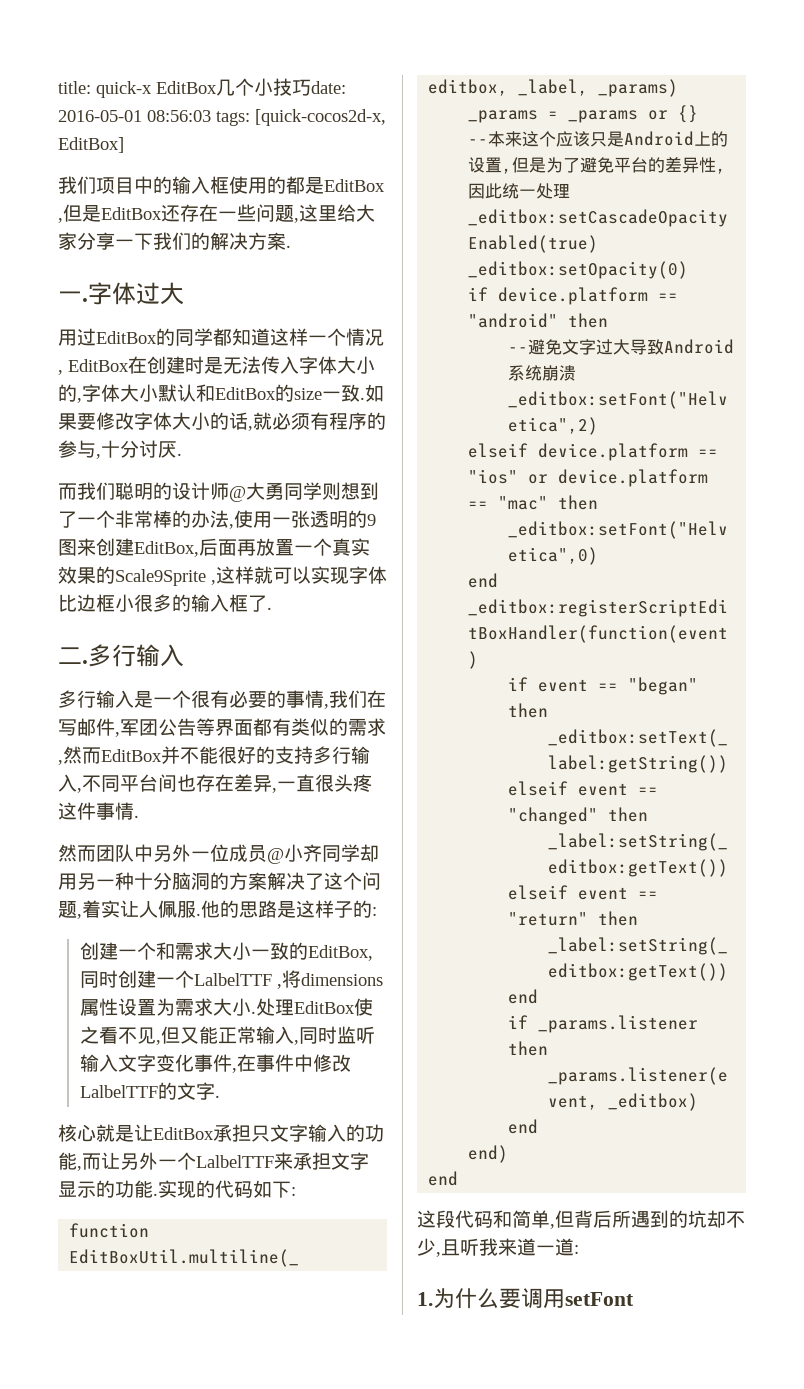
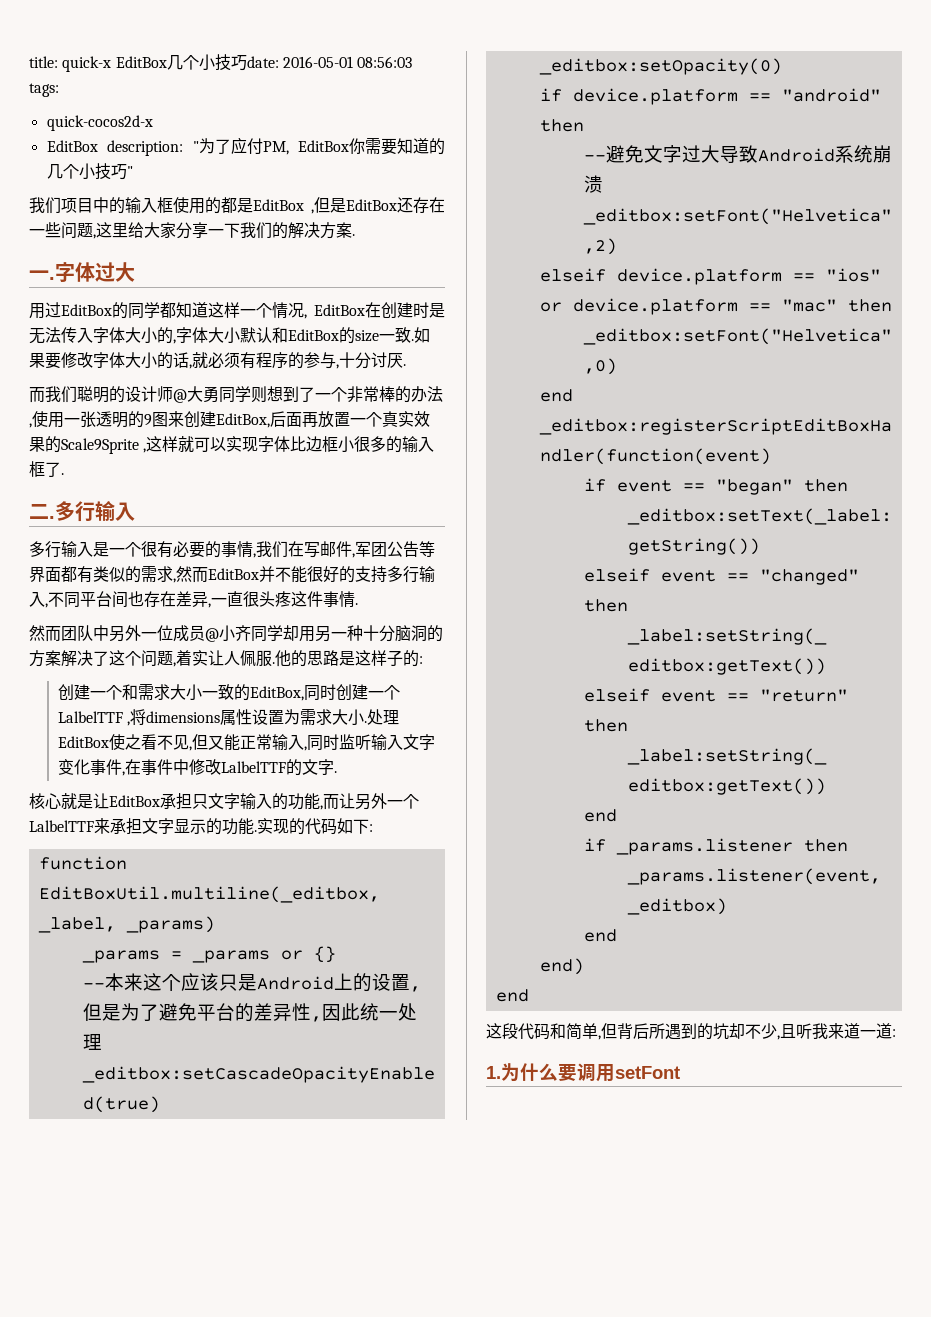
- title: quick-x EditBox几个小技巧date: 2016-05-01 08:56:03 tags: [quick-cocos2d-x, EditBox]
+ title: quick-x EditBox几个小技巧date: 2016-05-01 08:56:03 tags:
+ quick-cocos2d-x
+ EditBox description: "为了应付PM, EditBox你需要知道的几个小技巧"

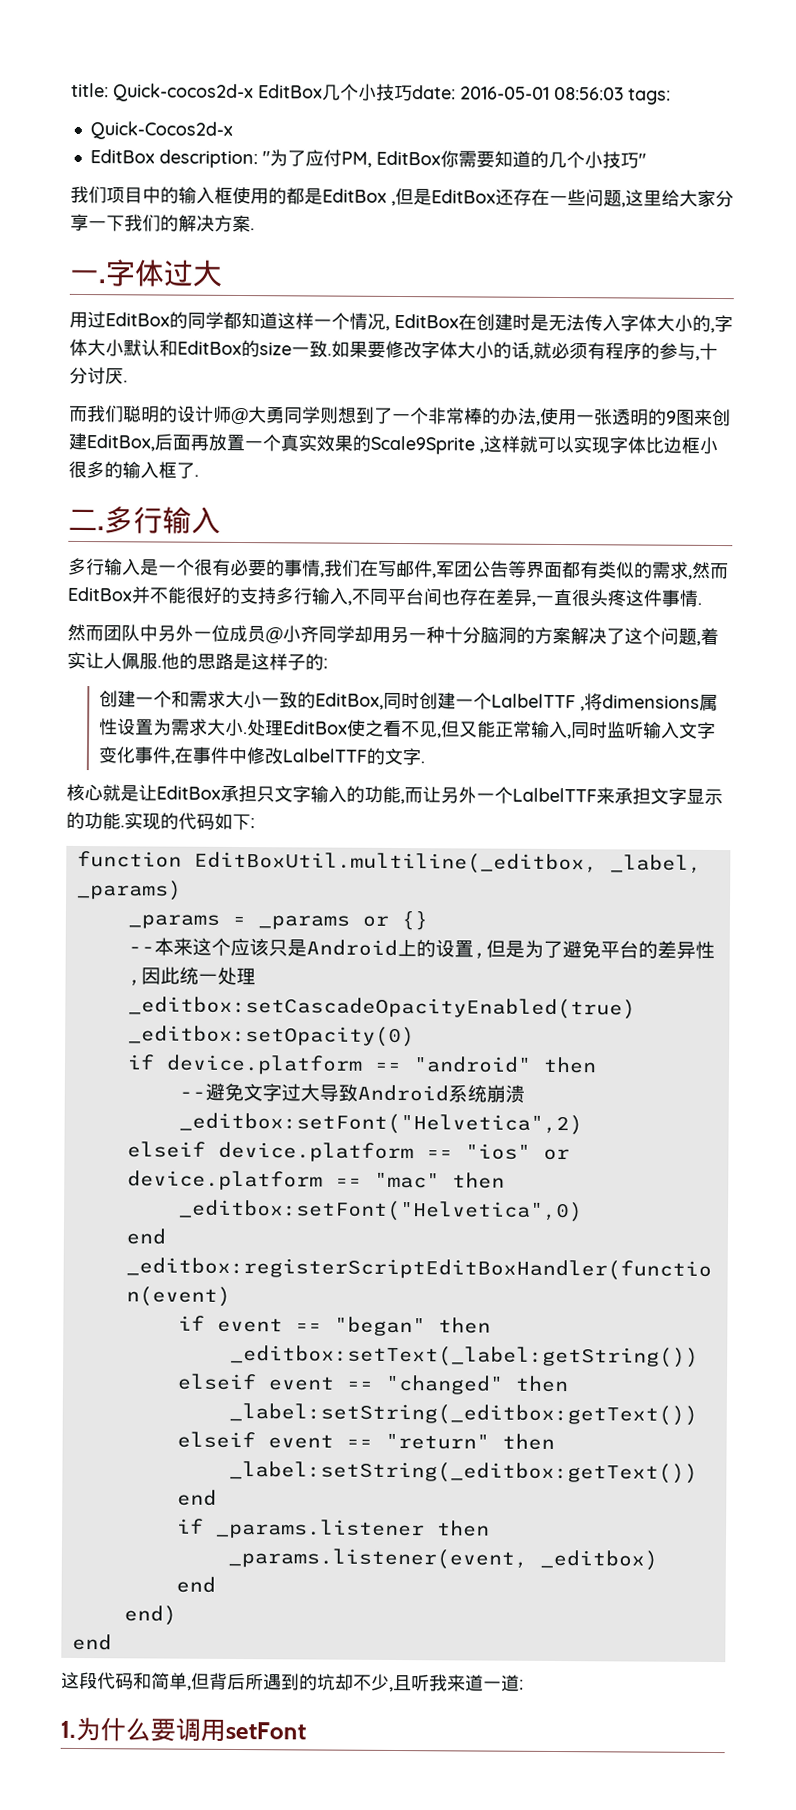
- title: quick-x EditBox几个小技巧date: 2016-05-01 08:56:03 tags:
+ title: Quick-cocos2d-x EditBox几个小技巧date: 2016-05-01 08:56:03 tags:
- quick-cocos2d-x
+ Quick-Cocos2d-x

